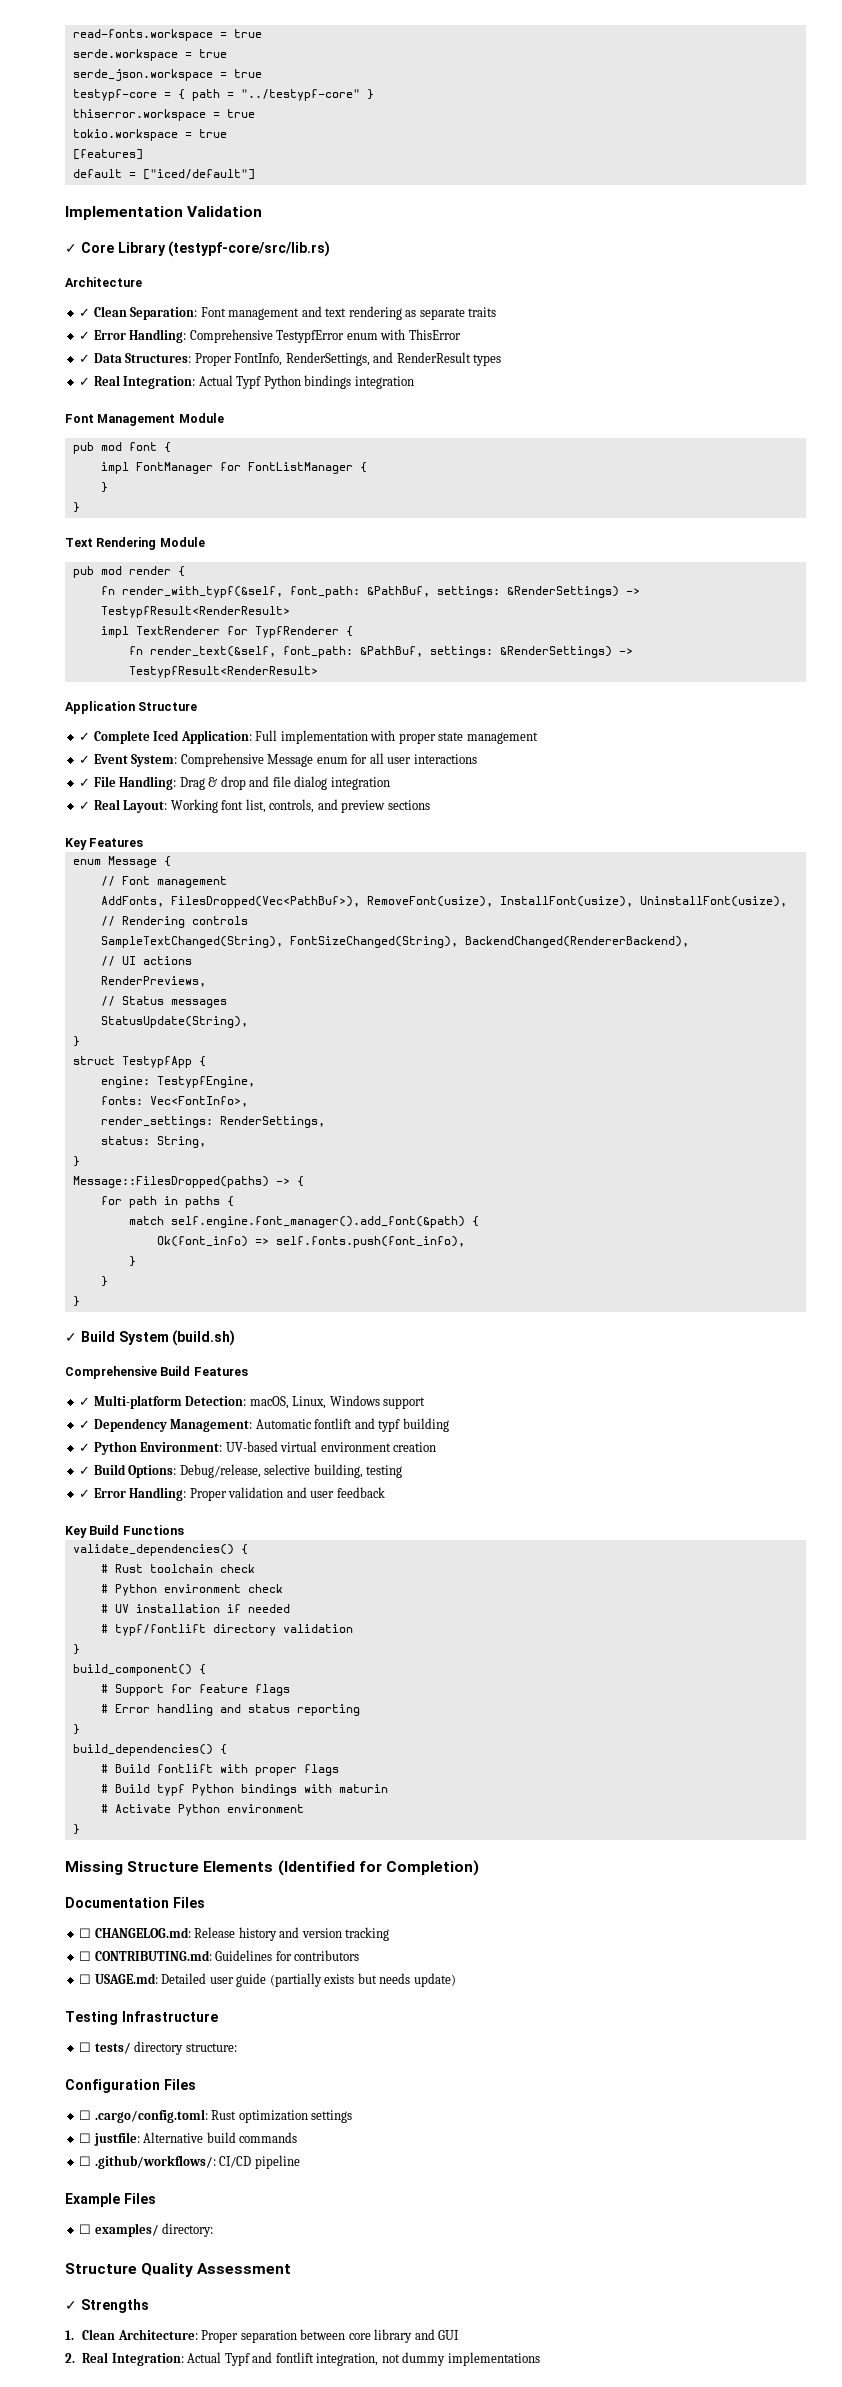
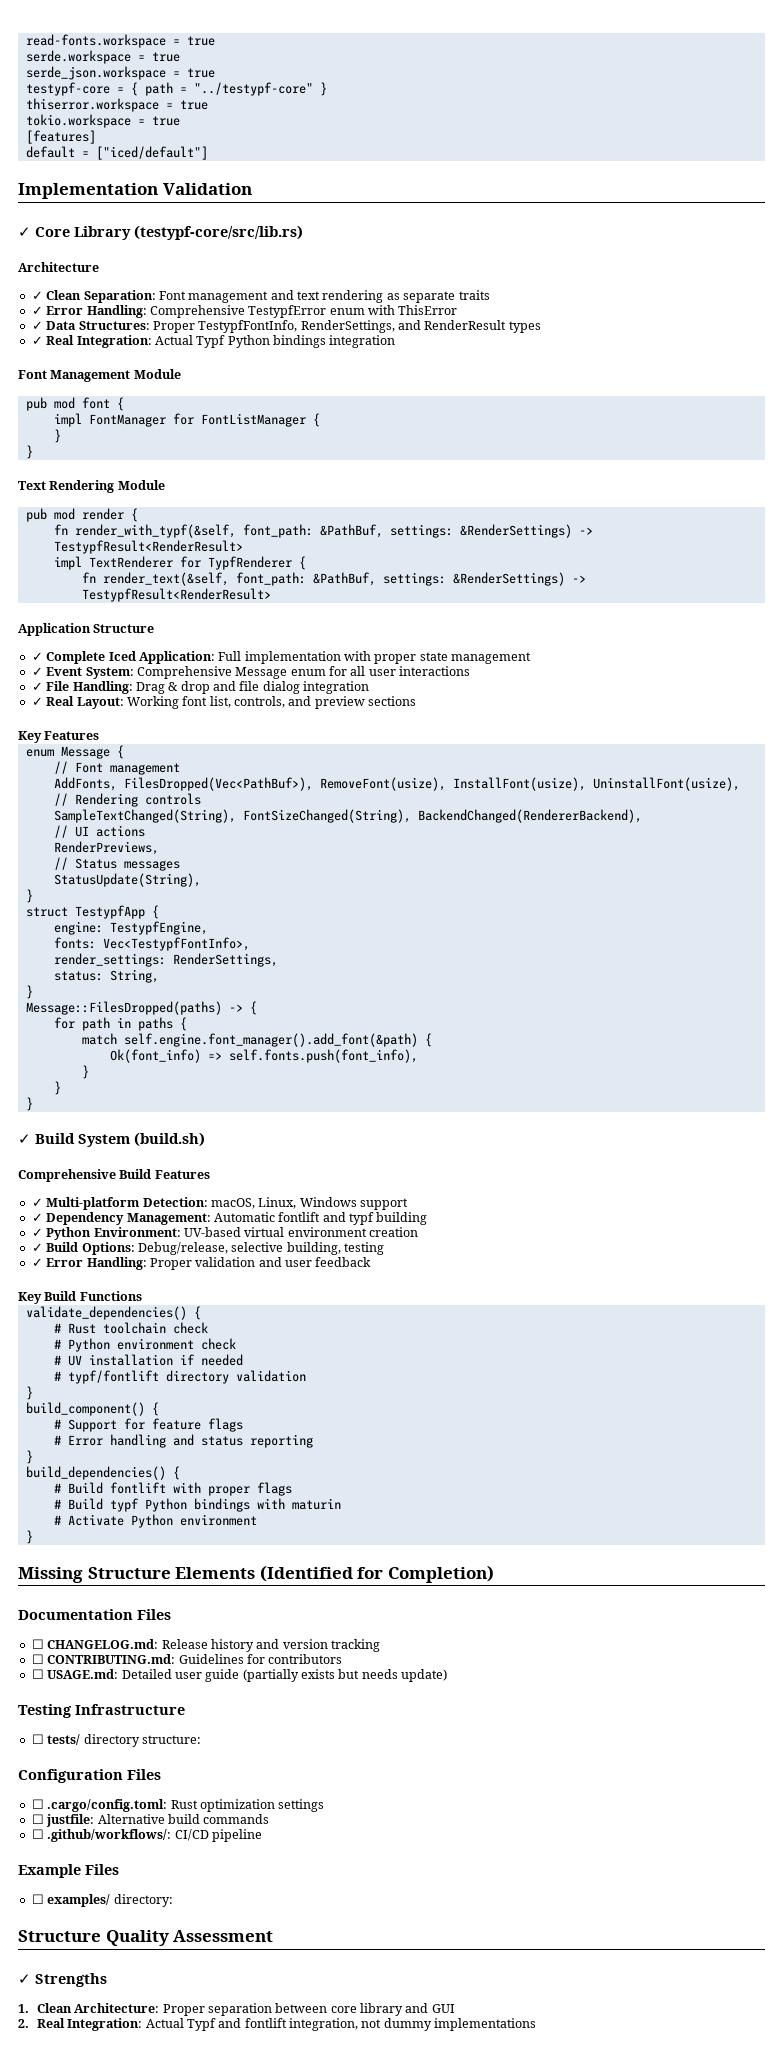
- ✓ Data Structures: Proper FontInfo, RenderSettings, and RenderResult types
+ ✓ Data Structures: Proper TestypfFontInfo, RenderSettings, and RenderResult types
- fonts: Vec<FontInfo>,
+ fonts: Vec<TestypfFontInfo>,

